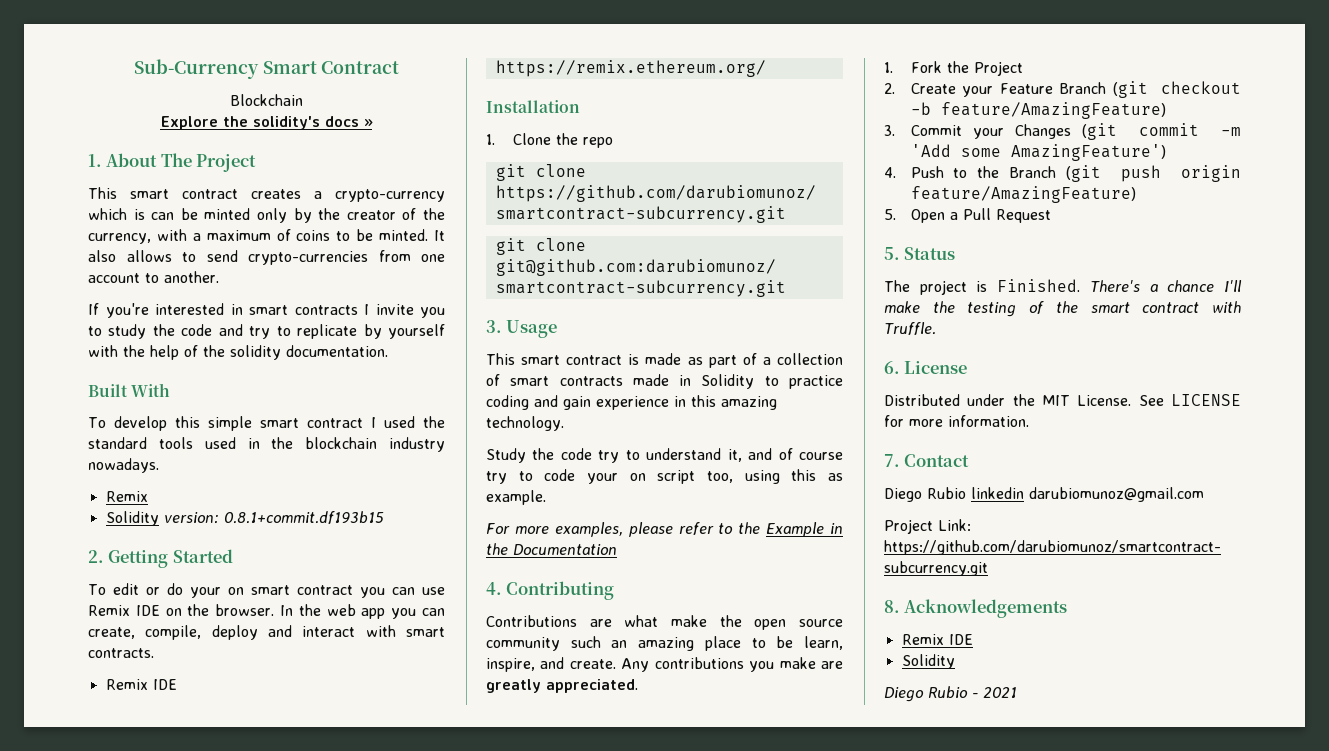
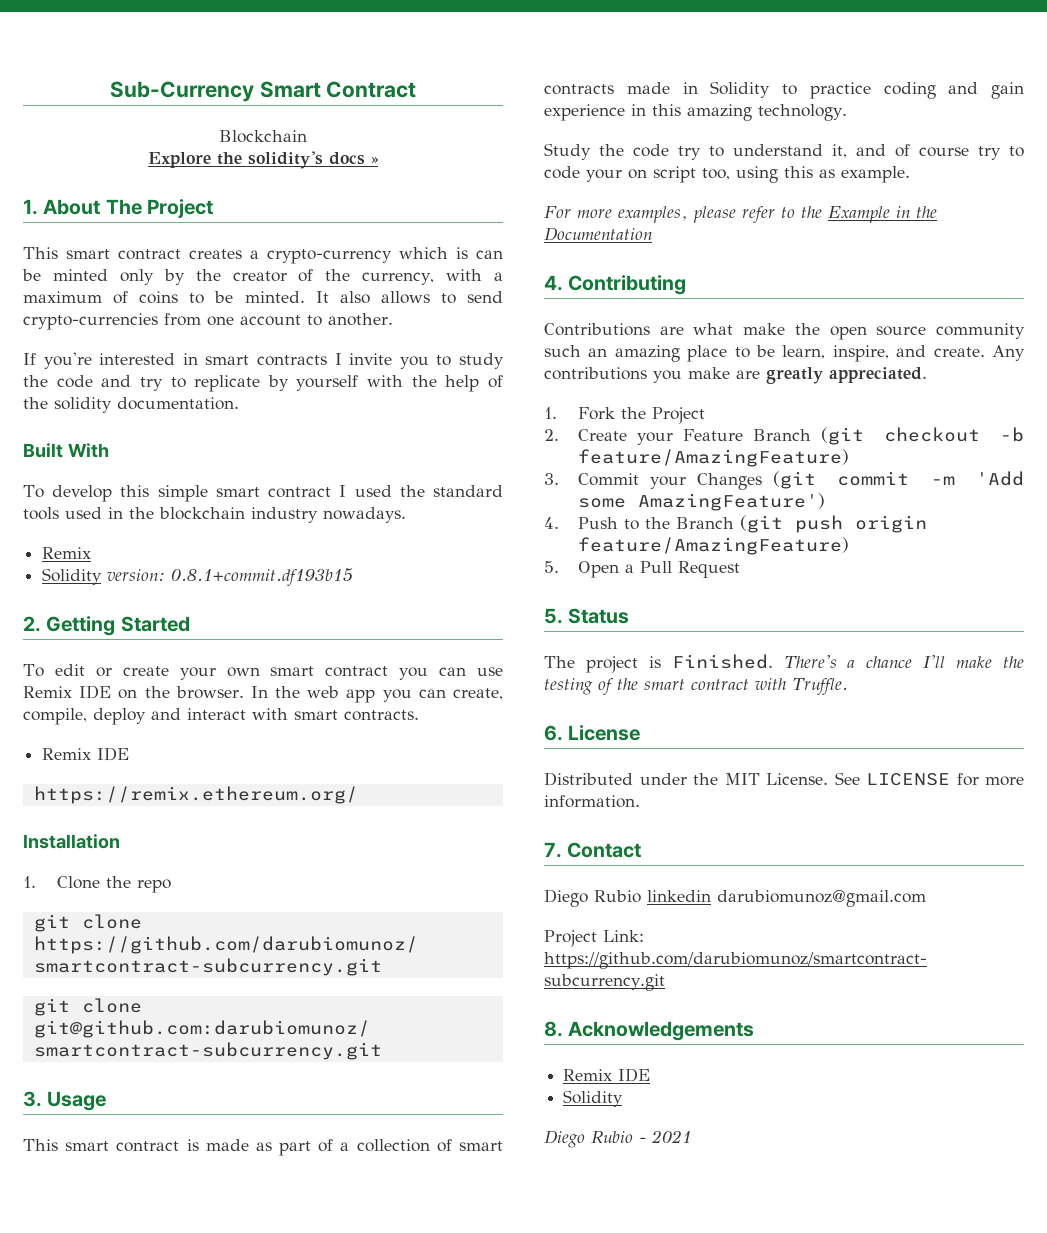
- To edit or do your on smart contract you can use Remix IDE on the browser.
+ To edit or create your own smart contract you can use Remix IDE on the browser.

